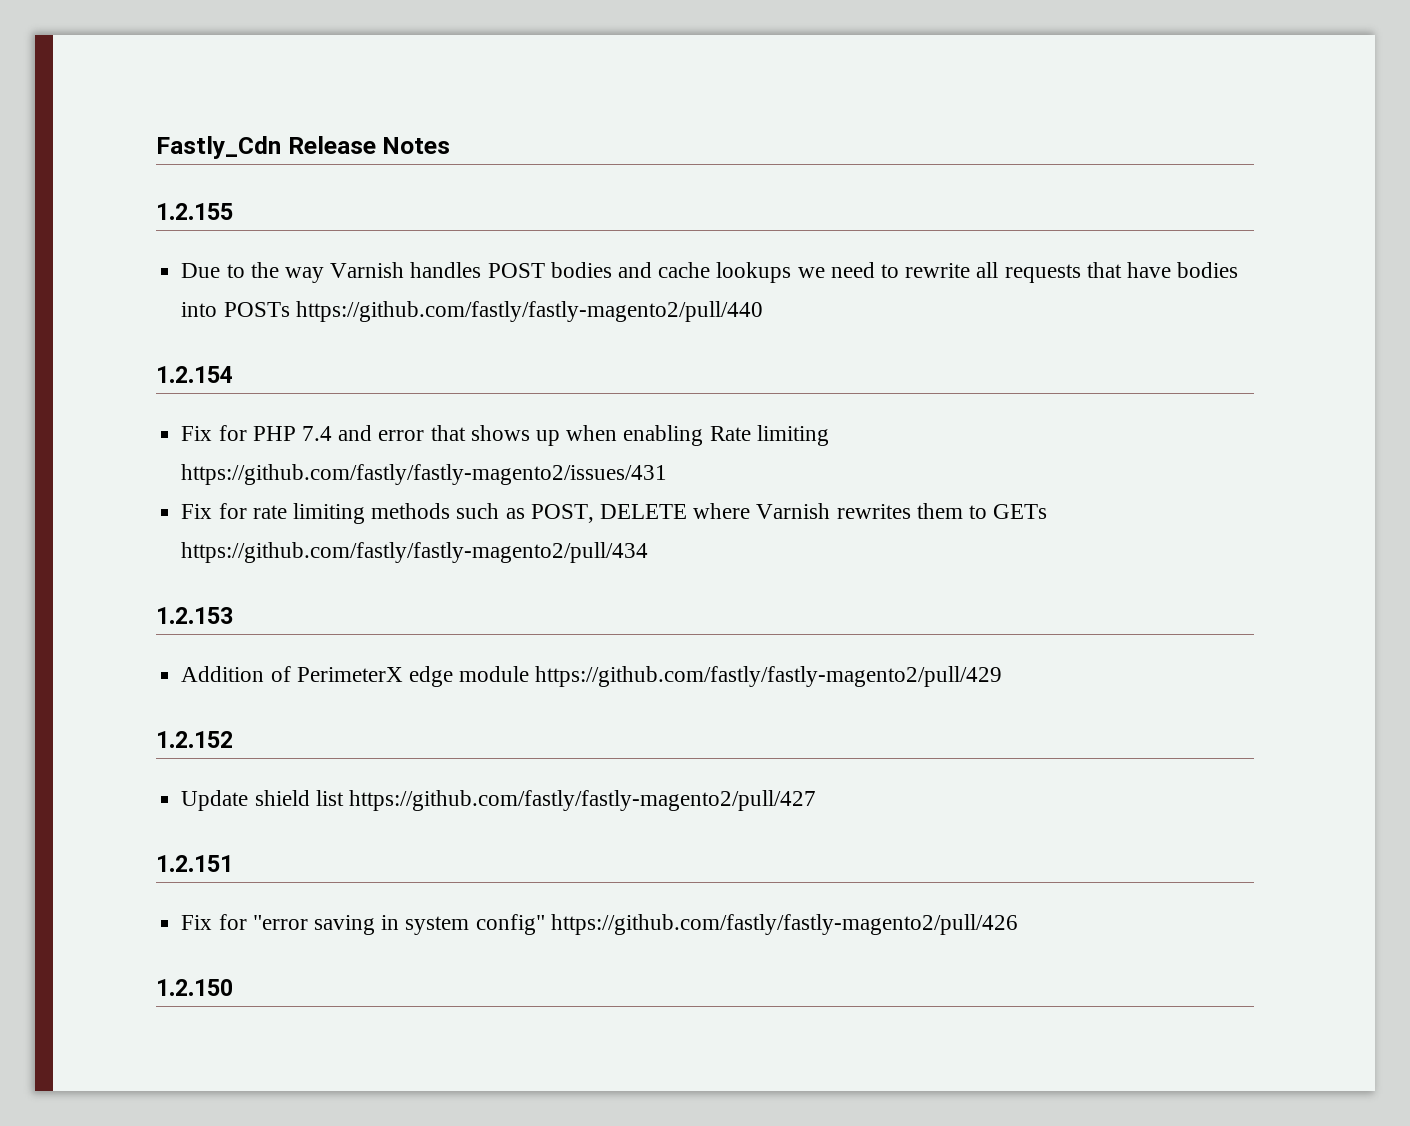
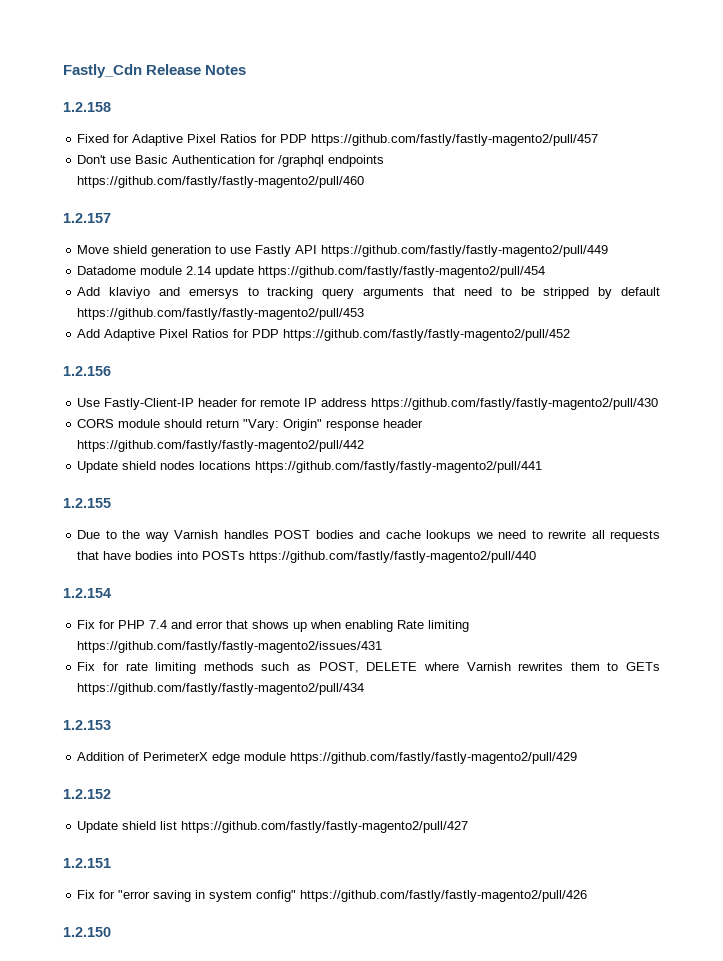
+ 1.2.158
+ Fixed for Adaptive Pixel Ratios for PDP https://github.com/fastly/fastly-magento2/pull/457
+ Don't use Basic Authentication for /graphql endpoints https://github.com/fastly/fastly-magento2/pull/460
+ 1.2.157
+ Move shield generation to use Fastly API https://github.com/fastly/fastly-magento2/pull/449
+ Datadome module 2.14 update https://github.com/fastly/fastly-magento2/pull/454
+ Add klaviyo and emersys to tracking query arguments that need to be stripped by default https://github.com/fastly/fastly-magento2/pull/453
+ Add Adaptive Pixel Ratios for PDP https://github.com/fastly/fastly-magento2/pull/452
+ 1.2.156
+ Use Fastly-Client-IP header for remote IP address https://github.com/fastly/fastly-magento2/pull/430
+ CORS module should return "Vary: Origin" response header https://github.com/fastly/fastly-magento2/pull/442
+ Update shield nodes locations https://github.com/fastly/fastly-magento2/pull/441

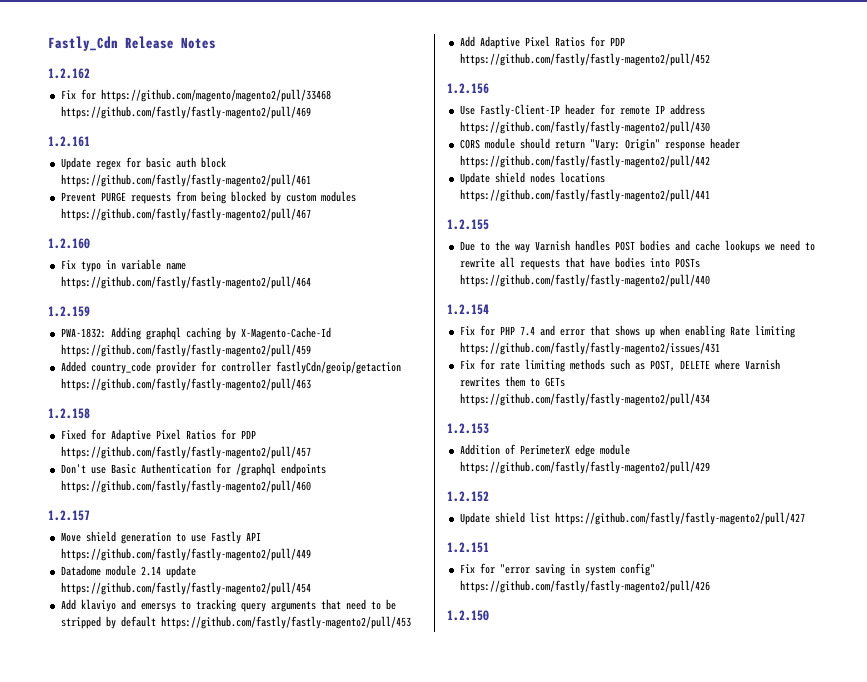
+ 1.2.162
+ Fix for https://github.com/magento/magento2/pull/33468 https://github.com/fastly/fastly-magento2/pull/469
+ 1.2.161
+ Update regex for basic auth block https://github.com/fastly/fastly-magento2/pull/461
+ Prevent PURGE requests from being blocked by custom modules https://github.com/fastly/fastly-magento2/pull/467
+ 1.2.160
+ Fix typo in variable name https://github.com/fastly/fastly-magento2/pull/464
+ 1.2.159
+ PWA-1832: Adding graphql caching by X-Magento-Cache-Id https://github.com/fastly/fastly-magento2/pull/459
+ Added country_code provider for controller fastlyCdn/geoip/getaction https://github.com/fastly/fastly-magento2/pull/463

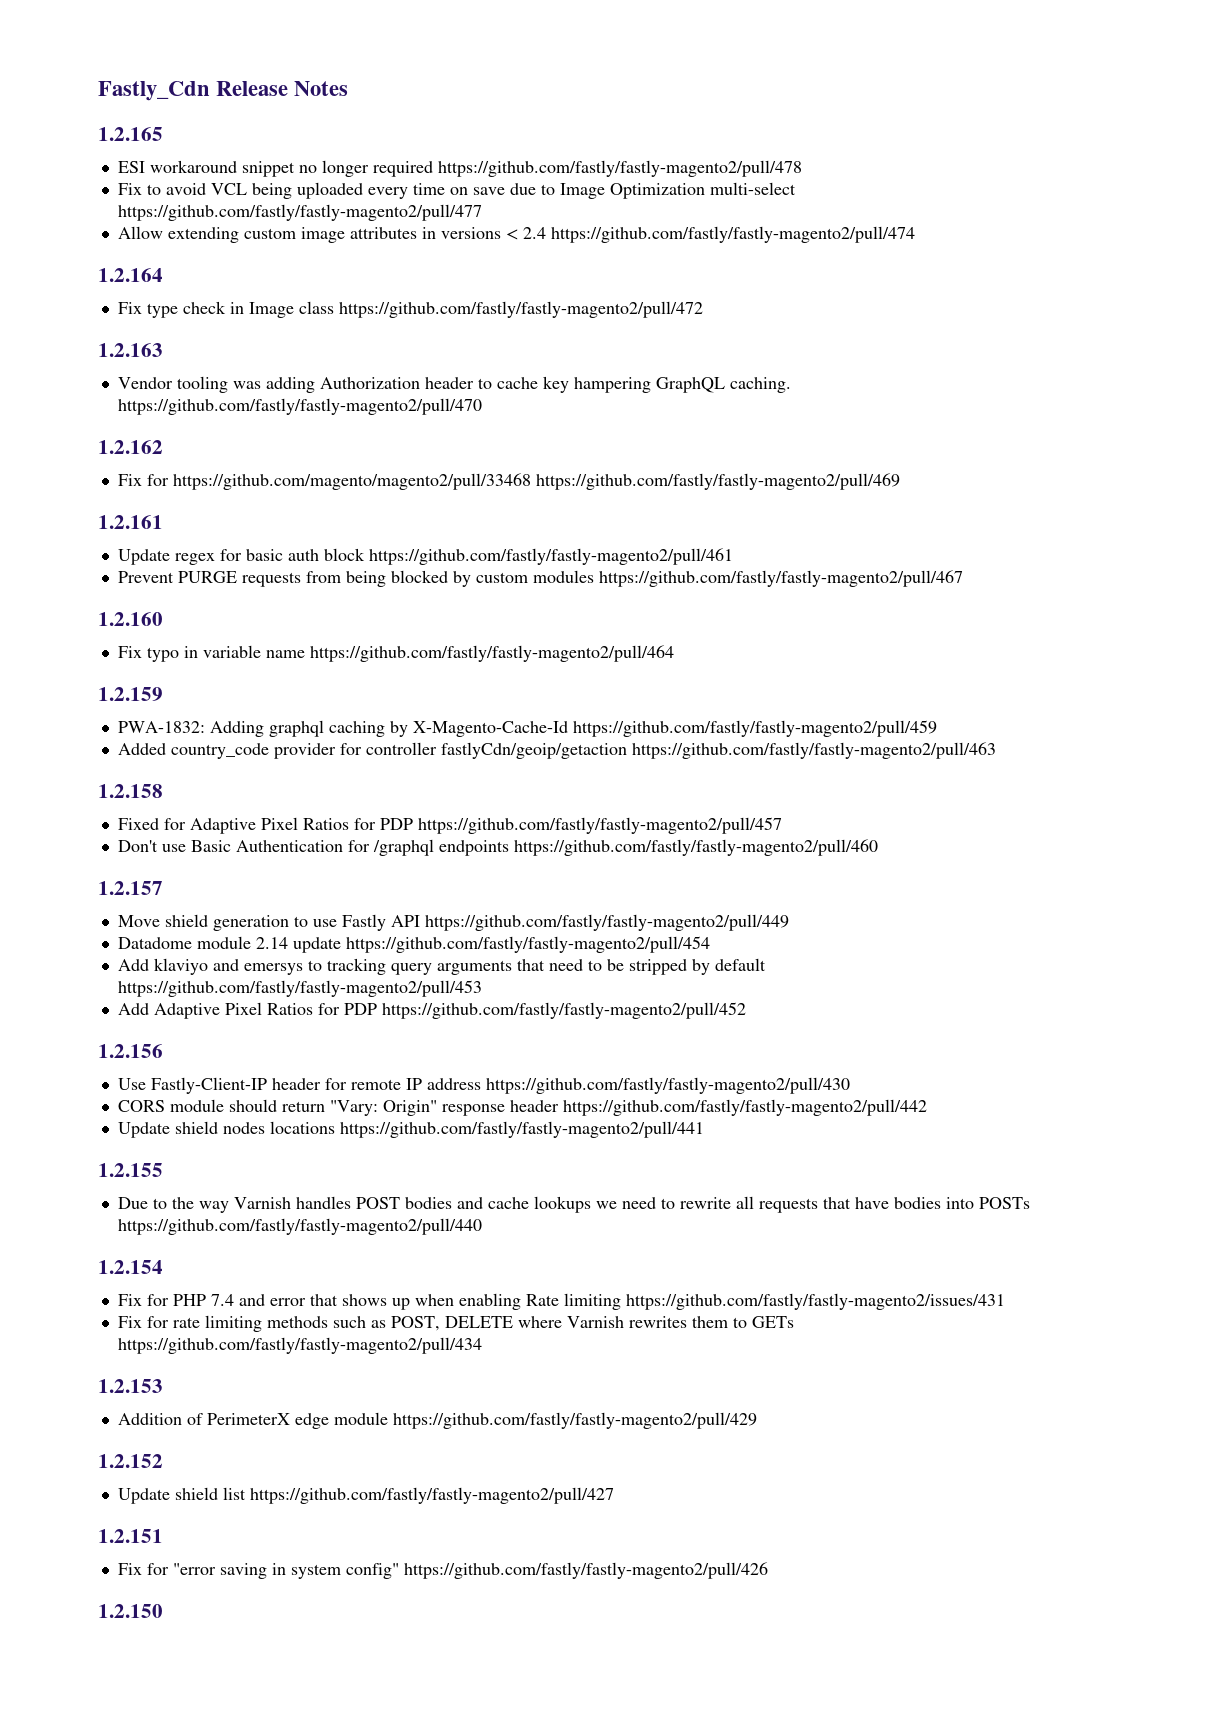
+ 1.2.165
+ ESI workaround snippet no longer required https://github.com/fastly/fastly-magento2/pull/478
+ Fix to avoid VCL being uploaded every time on save due to Image Optimization multi-select https://github.com/fastly/fastly-magento2/pull/477
+ Allow extending custom image attributes in versions < 2.4 https://github.com/fastly/fastly-magento2/pull/474
+ 1.2.164
+ Fix type check in Image class https://github.com/fastly/fastly-magento2/pull/472
+ 1.2.163
+ Vendor tooling was adding Authorization header to cache key hampering GraphQL caching. https://github.com/fastly/fastly-magento2/pull/470

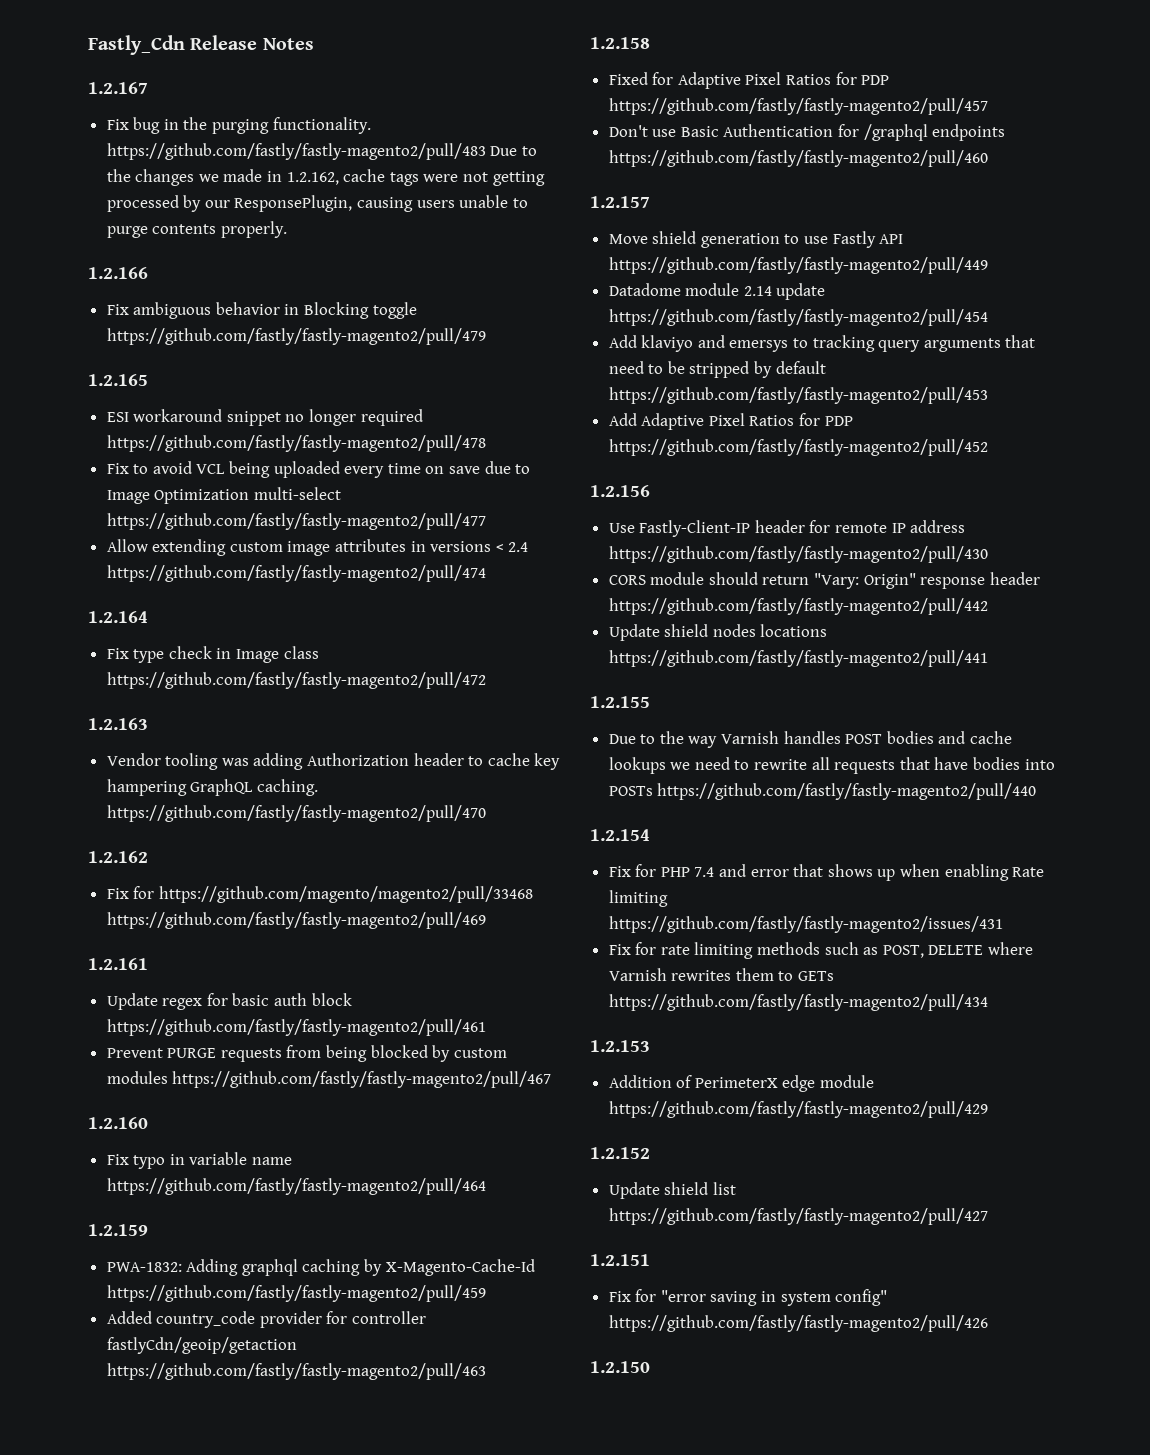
+ 1.2.167
+ Fix bug in the purging functionality. https://github.com/fastly/fastly-magento2/pull/483 Due to the changes we made in 1.2.162, cache tags were not getting processed by our ResponsePlugin, causing users unable to purge contents properly.
+ 1.2.166
+ Fix ambiguous behavior in Blocking toggle https://github.com/fastly/fastly-magento2/pull/479

